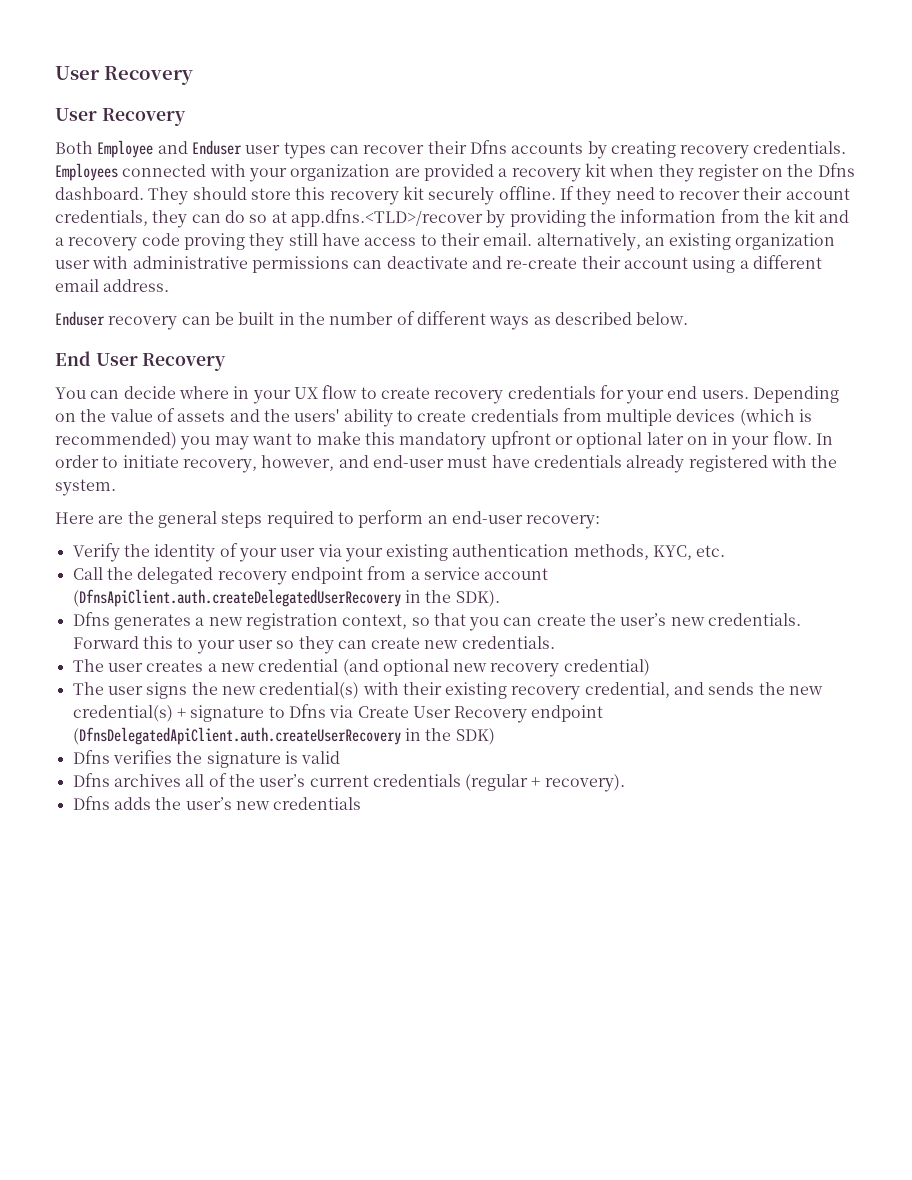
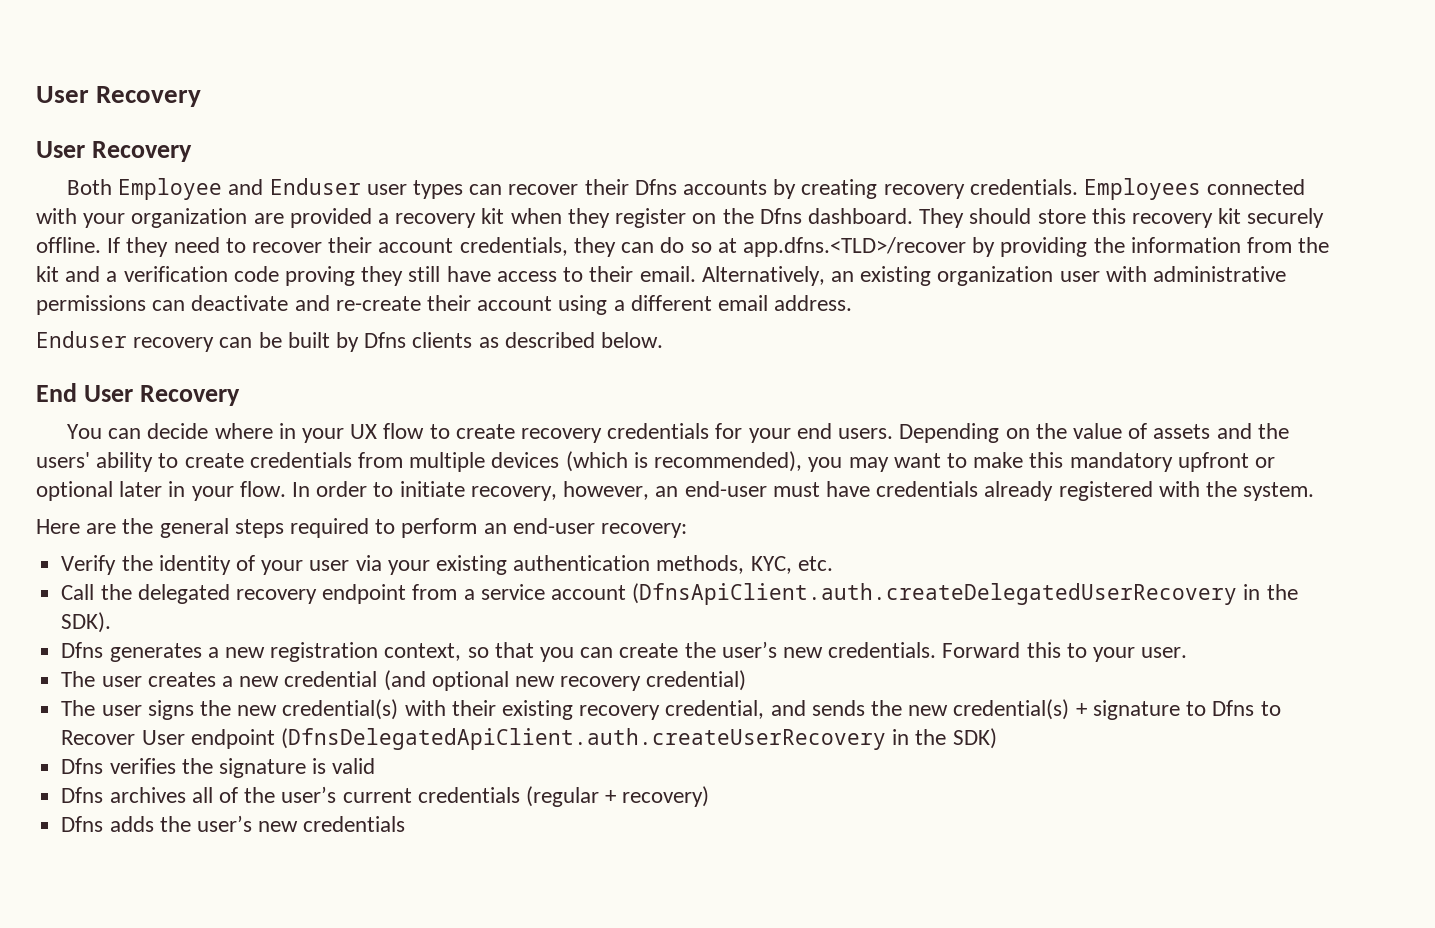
- If they need to recover their account credentials, they can do so at app.dfns.<TLD>/recover by providing the information from the kit and a recovery code proving they still have access to their email. alternatively, an existing organization user with administrative permissions can deactivate and re-create their account using a different email address.
+ If they need to recover their account credentials, they can do so at app.dfns.<TLD>/recover by providing the information from the kit and a verification code proving they still have access to their email. Alternatively, an existing organization user with administrative permissions can deactivate and re-create their account using a different email address.
- Enduser recovery can be built in the number of different ways as described below.
+ Enduser recovery can be built by Dfns clients as described below.
- Depending on the value of assets and the users' ability to create credentials from multiple devices (which is recommended) you may want to make this mandatory upfront or optional later on in your flow.
+ Depending on the value of assets and the users' ability to create credentials from multiple devices (which is recommended), you may want to make this mandatory upfront or optional later in your flow.
- In order to initiate recovery, however, and end-user must have credentials already registered with the system.
+ In order to initiate recovery, however, an end-user must have credentials already registered with the system.
- Forward this to your user so they can create new credentials.
+ Forward this to your user.
- The user signs the new credential(s) with their existing recovery credential, and sends the new credential(s) + signature to Dfns via Create User Recovery endpoint (DfnsDelegatedApiClient.auth.createUserRecovery in the SDK)
+ The user signs the new credential(s) with their existing recovery credential, and sends the new credential(s) + signature to Dfns to Recover User endpoint (DfnsDelegatedApiClient.auth.createUserRecovery in the SDK)
- Dfns archives all of the user’s current credentials (regular + recovery).
+ Dfns archives all of the user’s current credentials (regular + recovery)

